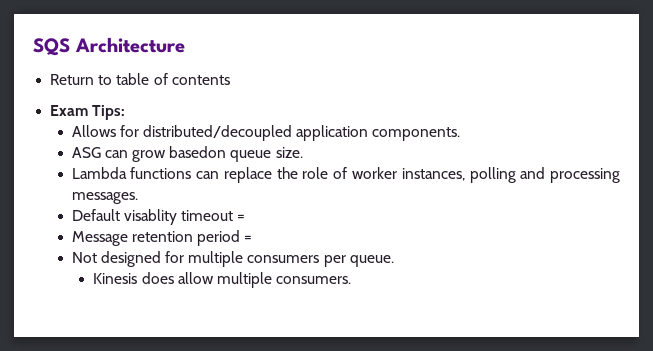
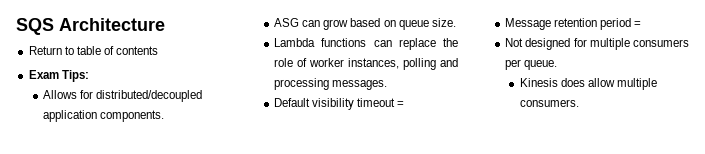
- ASG can grow basedon queue size.
+ ASG can grow based on queue size.
- Default visablity timeout =
+ Default visibility timeout =

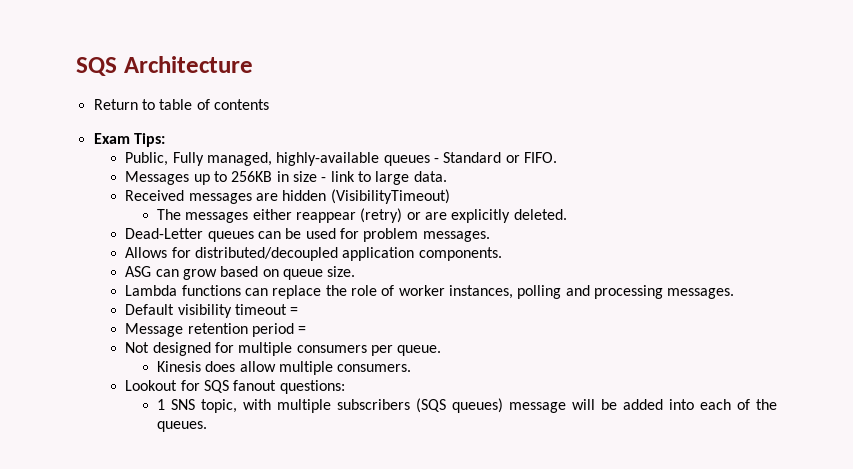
+ Public, Fully managed, highly-available queues - Standard or FIFO.
+ Messages up to 256KB in size - link to large data.
+ Received messages are hidden (VisibilityTimeout)
+ The messages either reappear (retry) or are explicitly deleted.
+ Dead-Letter queues can be used for problem messages.
+ Lookout for SQS fanout questions:
+ 1 SNS topic, with multiple subscribers (SQS queues) message will be added into each of the queues.

